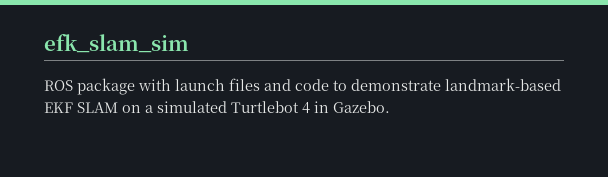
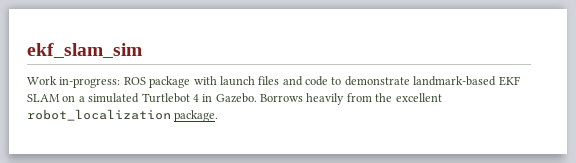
- efk_slam_sim
- ROS package with launch files and code to demonstrate landmark-based EKF SLAM on a simulated Turtlebot 4 in Gazebo.
+ ekf_slam_sim
+ Work in-progress: ROS package with launch files and code to demonstrate landmark-based EKF SLAM on a simulated Turtlebot 4 in Gazebo.
+ Borrows heavily from the excellent robot_localization package.

